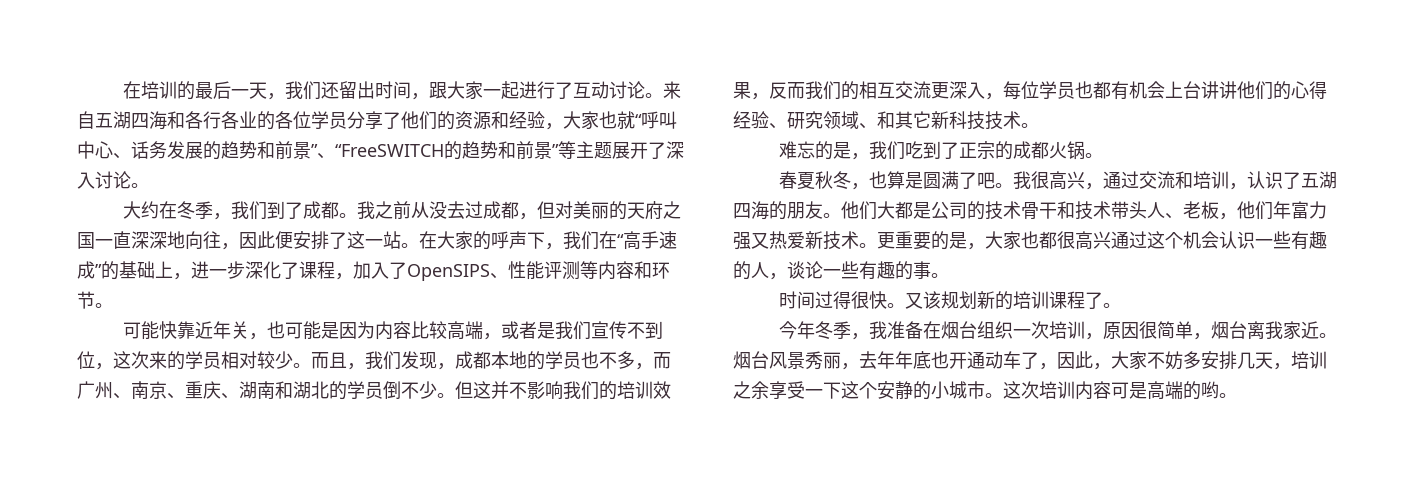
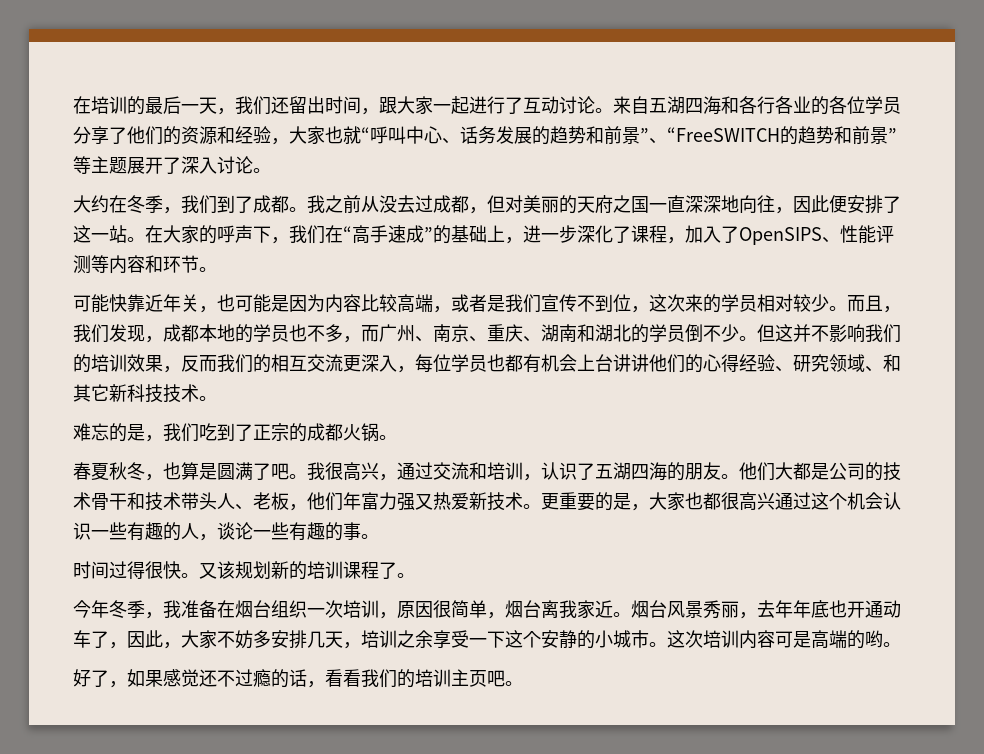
+ 好了，如果感觉还不过瘾的话，看看我们的培训主页吧。

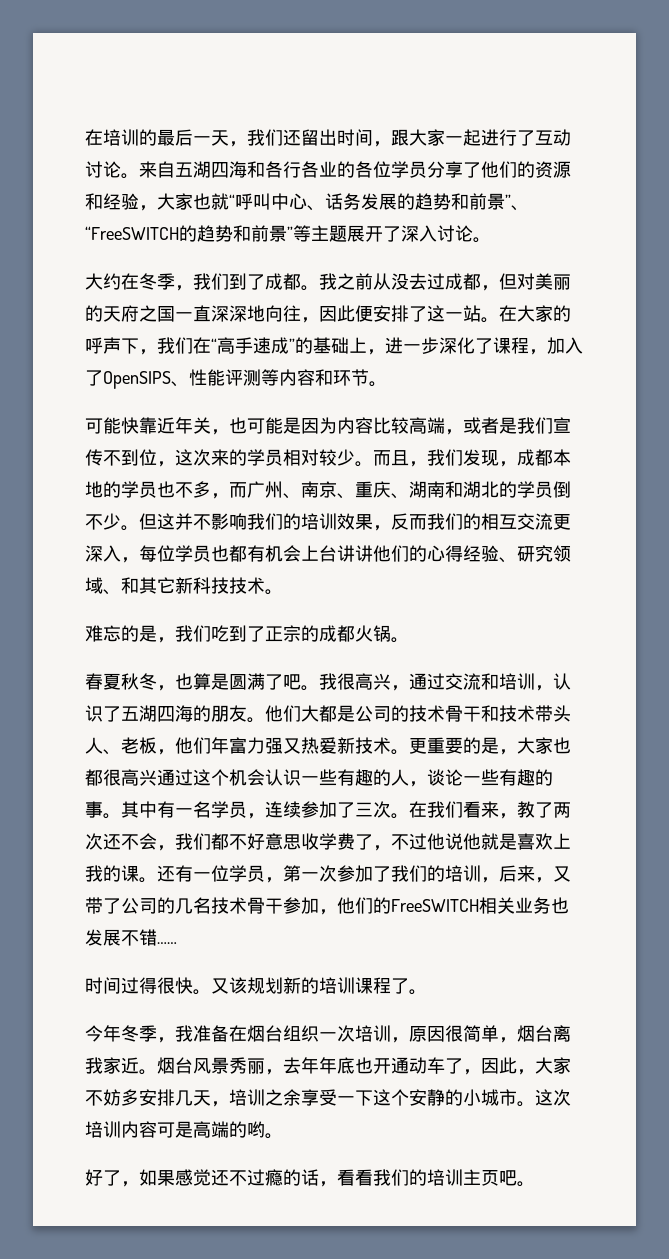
+ 其中有一名学员，连续参加了三次。在我们看来，教了两次还不会，我们都不好意思收学费了，不过他说他就是喜欢上我的课。还有一位学员，第一次参加了我们的培训，后来，又带了公司的几名技术骨干参加，他们的FreeSWITCH相关业务也发展不错……

